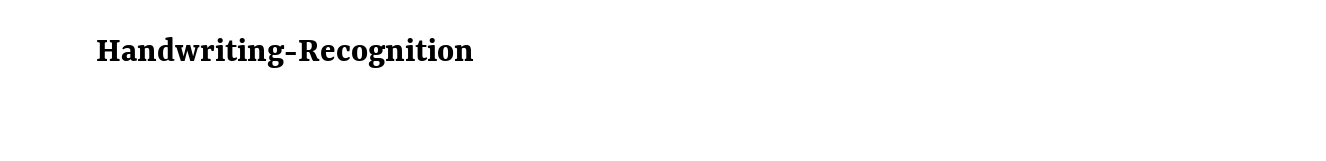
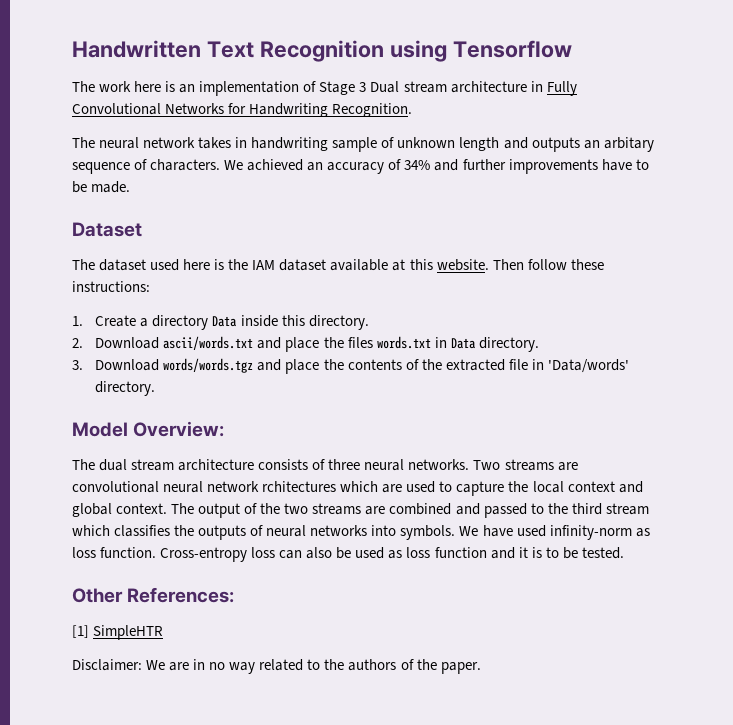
- Handwriting-Recognition
+ Handwritten Text Recognition using Tensorflow
+ The work here is an implementation of Stage 3 Dual stream architecture in Fully Convolutional Networks for Handwriting Recognition.
+ The neural network takes in handwriting sample of unknown length and outputs an arbitary sequence of characters. We achieved an accuracy of 34% and further improvements have to be made.
+ Dataset
+ The dataset used here is the IAM dataset available at this website. Then follow these instructions:
+ 1. Create a directory Data inside this directory.
+ 2. Download ascii/words.txt and place the files words.txt in Data directory.
+ 3. Download words/words.tgz and place the contents of the extracted file in 'Data/words' directory.
+ Model Overview:
+ The dual stream architecture consists of three neural networks. Two streams are convolutional neural network rchitectures which are used to capture the local context and global context. The output of the two streams are combined and passed to the third stream which classifies the outputs of neural networks into symbols. We have used infinity-norm as loss function. Cross-entropy loss can also be used as loss function and it is to be tested.
+ Other References:
+ [1] SimpleHTR
+ Disclaimer: We are in no way related to the authors of the paper.

